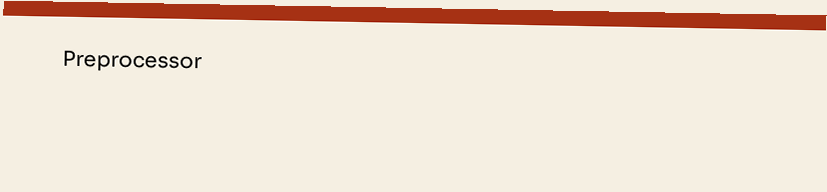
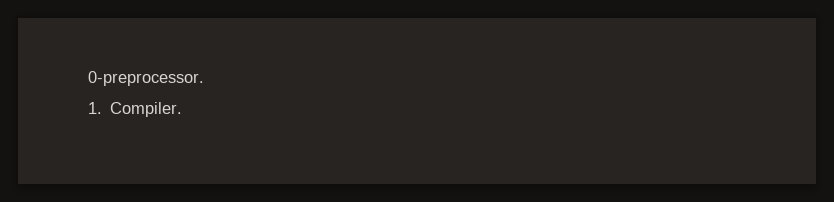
- Preprocessor
+ 0-preprocessor.
+ 1. Compiler.

